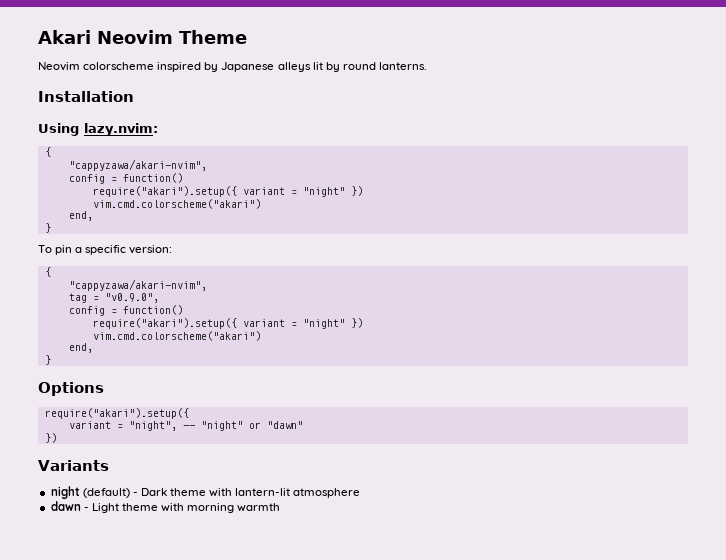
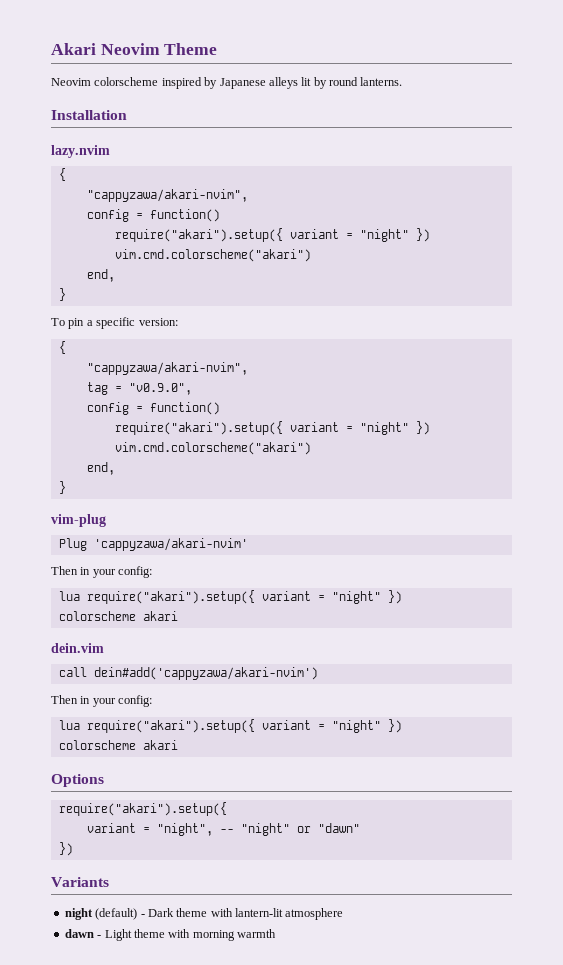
- Using lazy.nvim:
+ lazy.nvim
+ vim-plug
+ Plug 'cappyzawa/akari-nvim'
+ Then in your config:
+ lua require("akari").setup({ variant = "night" })
+ colorscheme akari
+ dein.vim
+ call dein#add('cappyzawa/akari-nvim')
+ Then in your config:
+ lua require("akari").setup({ variant = "night" })
+ colorscheme akari

